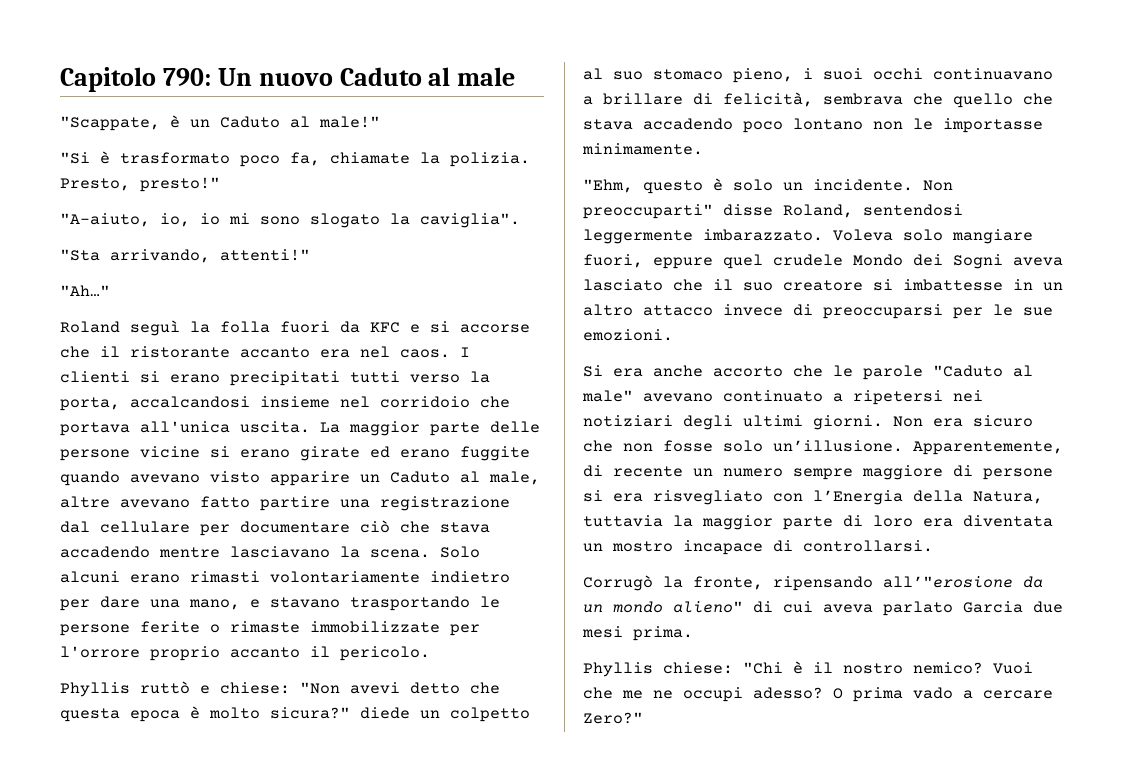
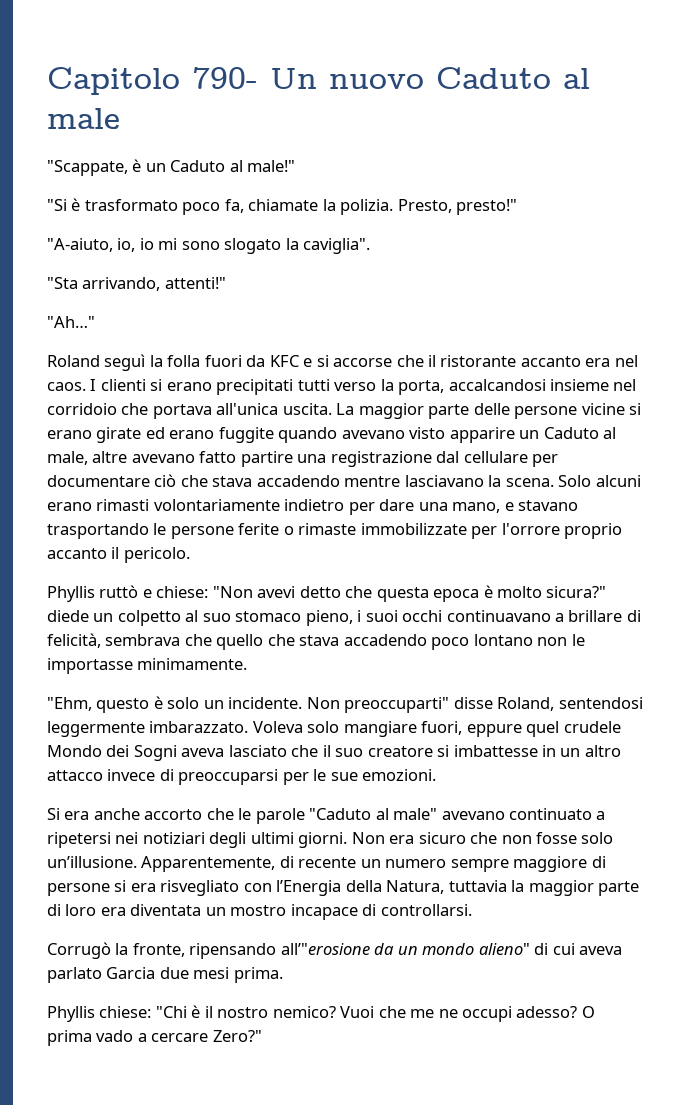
- Capitolo 790: Un nuovo Caduto al male
+ Capitolo 790- Un nuovo Caduto al male

